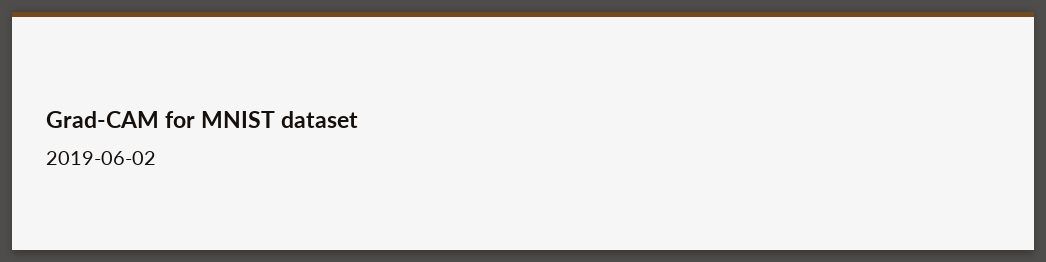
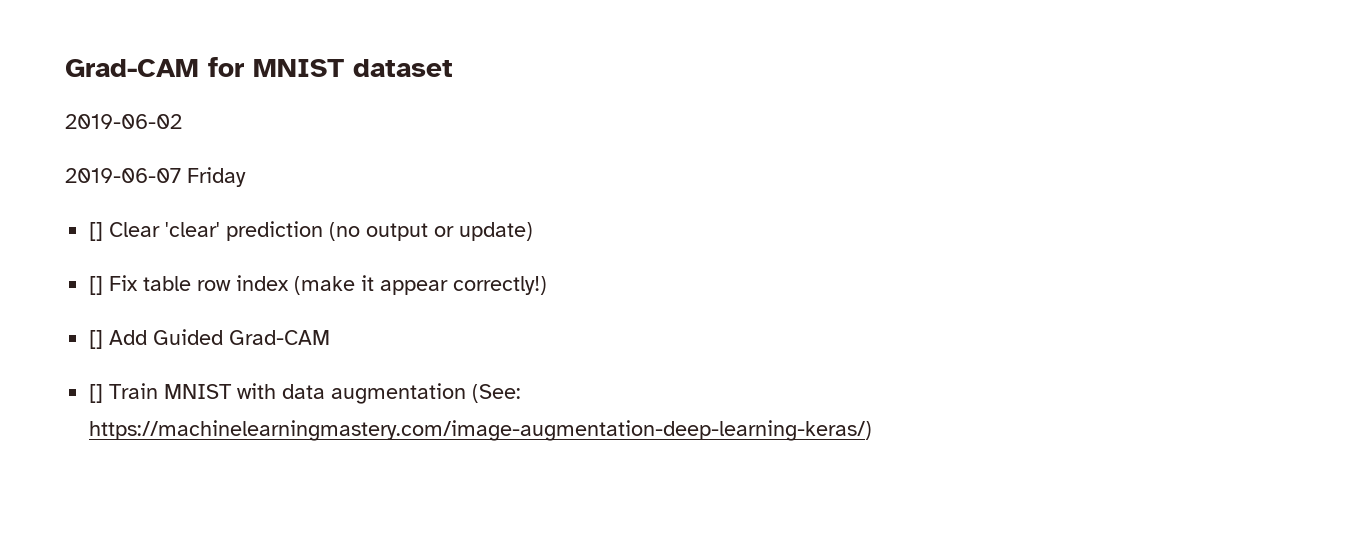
+ 2019-06-07 Friday
+ [] Clear 'clear' prediction (no output or update)
+ [] Fix table row index (make it appear correctly!)
+ [] Add Guided Grad-CAM
+ [] Train MNIST with data augmentation (See: https://machinelearningmastery.com/image-augmentation-deep-learning-keras/)

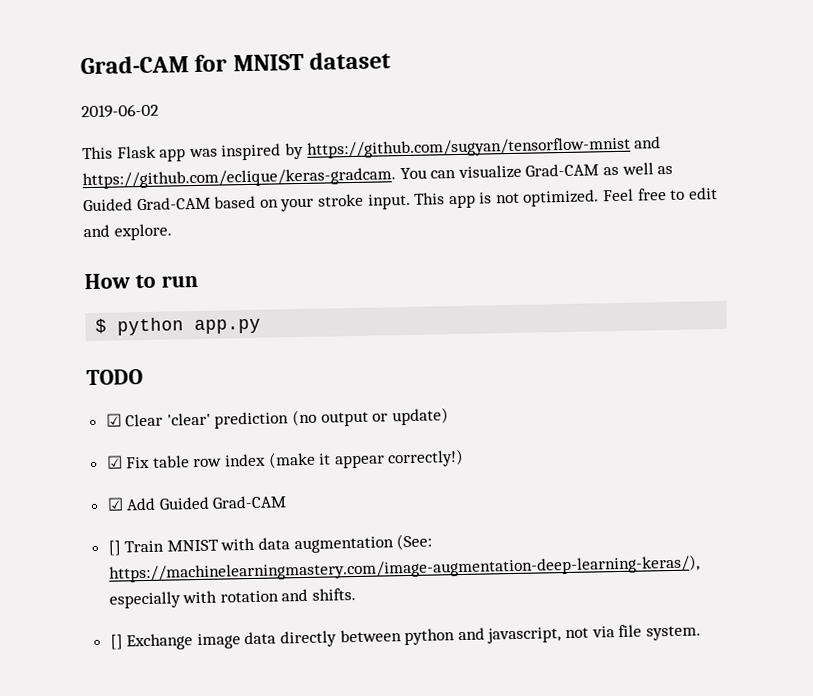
- 2019-06-07 Friday
- [] Clear 'clear' prediction (no output or update)
+ This Flask app was inspired by https://github.com/sugyan/tensorflow-mnist and https://github.com/eclique/keras-gradcam. You can visualize Grad-CAM as well as Guided Grad-CAM based on your stroke input. This app is not optimized. Feel free to edit and explore.
+ How to run
+ $ python app.py
+ TODO
+ ☑ Clear 'clear' prediction (no output or update)
- [] Fix table row index (make it appear correctly!)
+ ☑ Fix table row index (make it appear correctly!)
- [] Add Guided Grad-CAM
+ ☑ Add Guided Grad-CAM
- [] Train MNIST with data augmentation (See: https://machinelearningmastery.com/image-augmentation-deep-learning-keras/)
+ [] Train MNIST with data augmentation (See: https://machinelearningmastery.com/image-augmentation-deep-learning-keras/), especially with rotation and shifts.
+ [] Exchange image data directly between python and javascript, not via file system.

